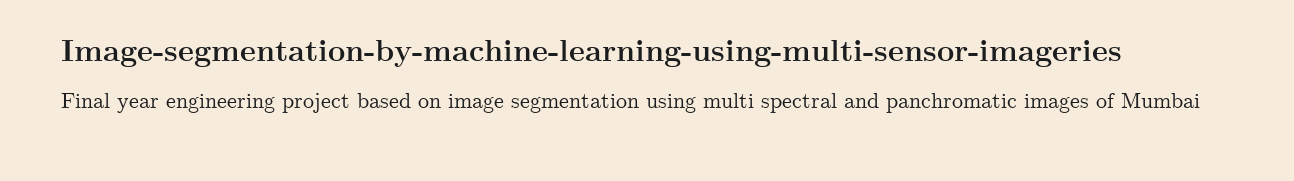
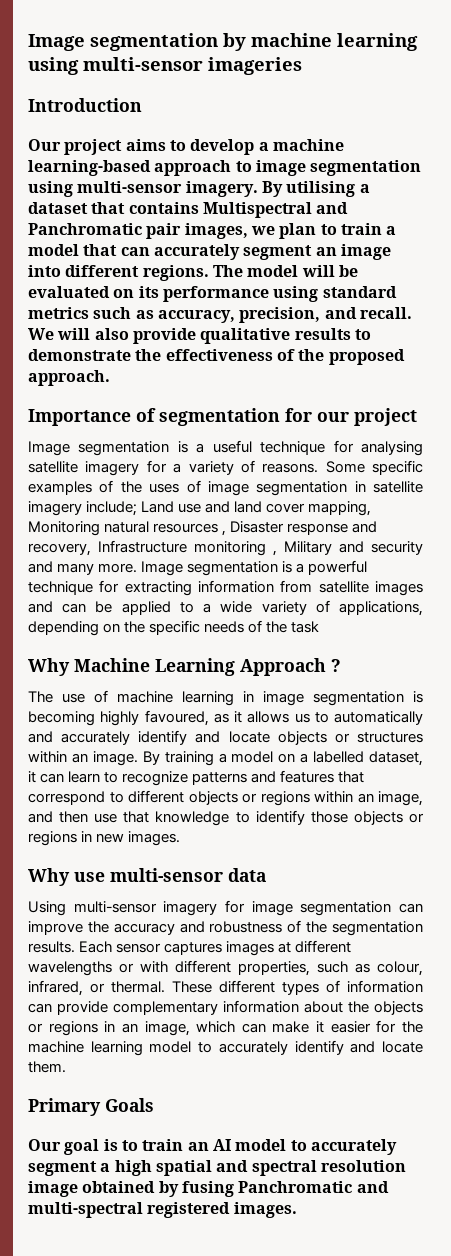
- Image-segmentation-by-machine-learning-using-multi-sensor-imageries
- Final year engineering project based on image segmentation using multi spectral and panchromatic images of Mumbai
+ Image segmentation by machine learning using multi-sensor imageries
+ Introduction
+ Our project aims to develop a machine learning-based approach to image segmentation using multi-sensor imagery. By utilising a dataset that contains Multispectral and Panchromatic pair images, we plan to train a model that can accurately segment an image into different regions. The model will be evaluated on its performance using standard metrics such as accuracy, precision, and recall. We will also provide qualitative results to demonstrate the effectiveness of the proposed approach.
+ Importance of segmentation for our project
+ Image segmentation is a useful technique for analysing satellite imagery for a variety of reasons. Some specific examples of the uses of image segmentation in satellite imagery include; Land use and land cover mapping, Monitoring natural resources , Disaster response and recovery, Infrastructure monitoring , Military and security and many more. Image segmentation is a powerful technique for extracting information from satellite images and can be applied to a wide variety of applications, depending on the specific needs of the task
+ Why Machine Learning Approach ?
+ The use of machine learning in image segmentation is becoming highly favoured, as it allows us to automatically and accurately identify and locate objects or structures within an image. By training a model on a labelled dataset, it can learn to recognize patterns and features that correspond to different objects or regions within an image, and then use that knowledge to identify those objects or regions in new images.
+ Why use multi-sensor data
+ Using multi-sensor imagery for image segmentation can improve the accuracy and robustness of the segmentation results. Each sensor captures images at different wavelengths or with different properties, such as colour, infrared, or thermal. These different types of information can provide complementary information about the objects or regions in an image, which can make it easier for the machine learning model to accurately identify and locate them.
+ Primary Goals
+ Our goal is to train an AI model to accurately segment a high spatial and spectral resolution image obtained by fusing Panchromatic and multi-spectral registered images.

